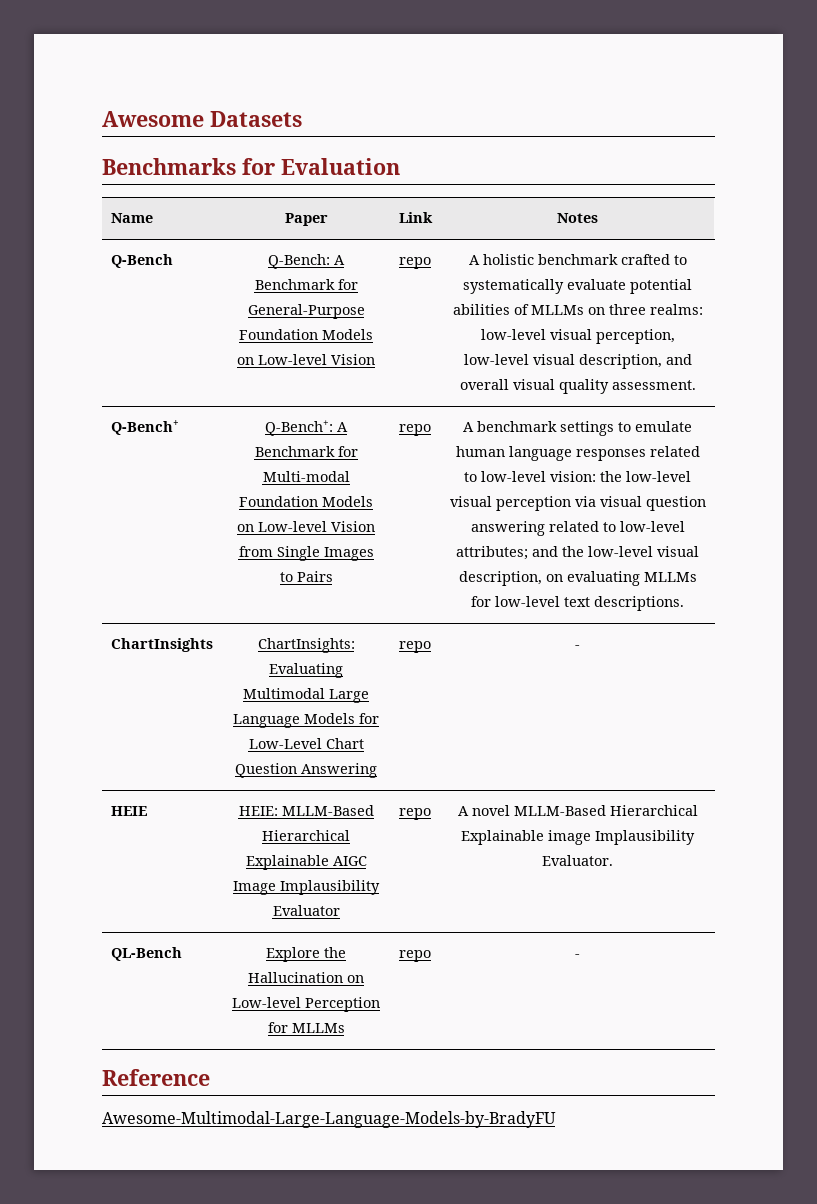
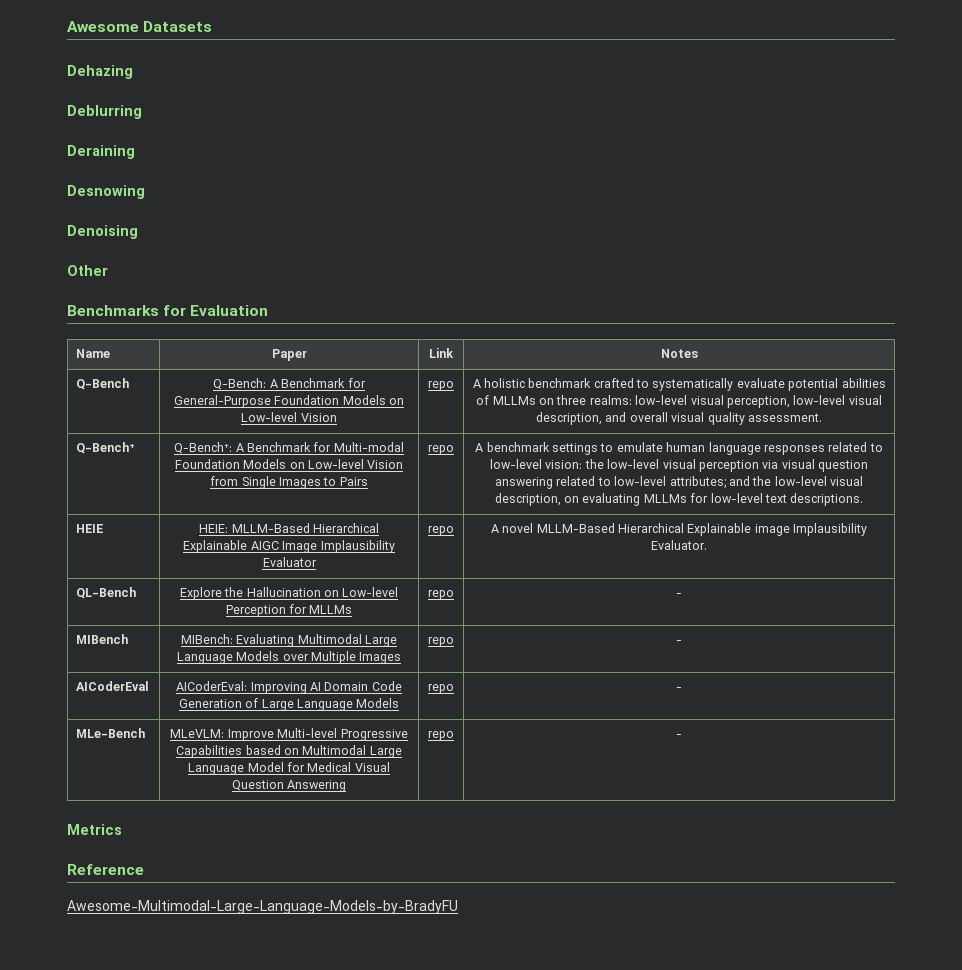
+ Dehazing
+ Deblurring
+ Deraining
+ Desnowing
+ Denoising
+ Other
- ChartInsights | ChartInsights: Evaluating Multimodal Large Language Models for Low-Level Chart Question Answering | repo | -
+ MIBench | MIBench: Evaluating Multimodal Large Language Models over Multiple Images | repo | -
+ AICoderEval | AICoderEval: Improving AI Domain Code Generation of Large Language Models | repo | -
+ MLe-Bench | MLeVLM: Improve Multi-level Progressive Capabilities based on Multimodal Large Language Model for Medical Visual Question Answering | repo | -
+ Metrics

